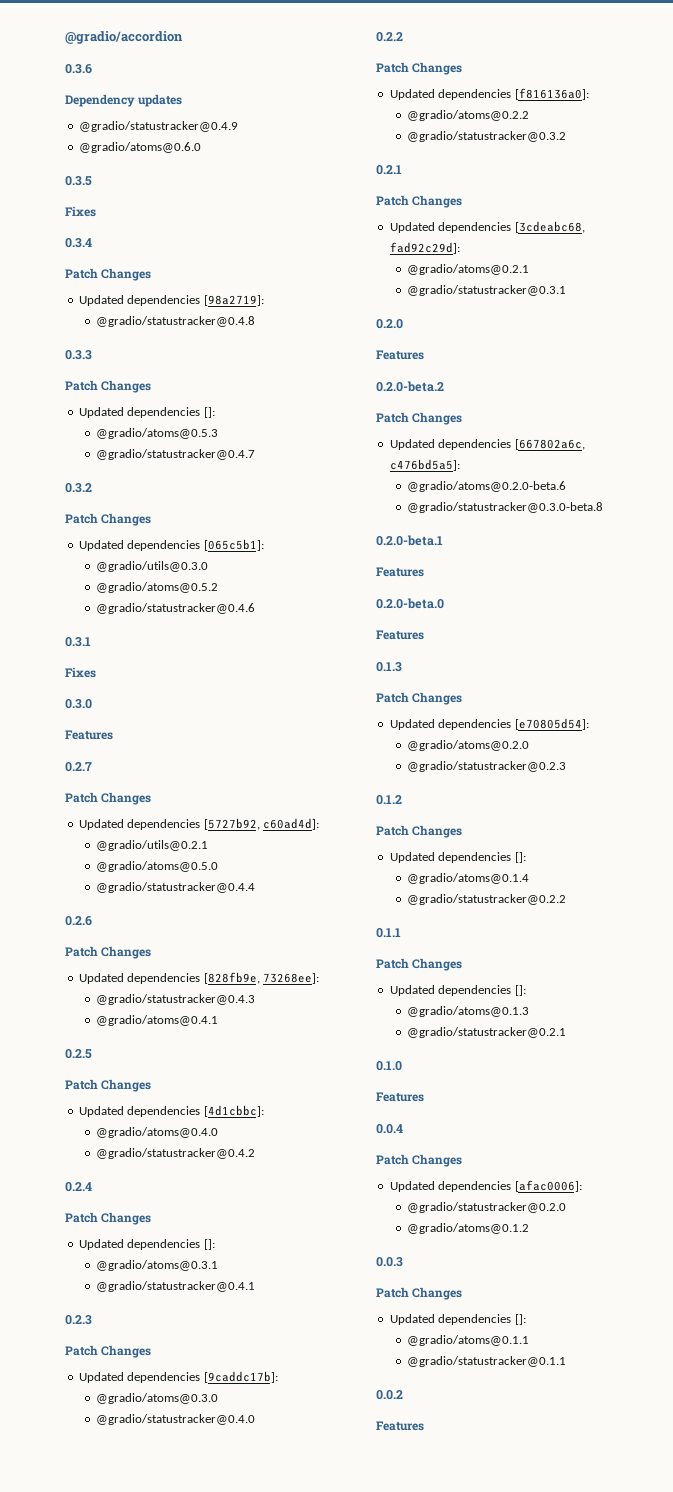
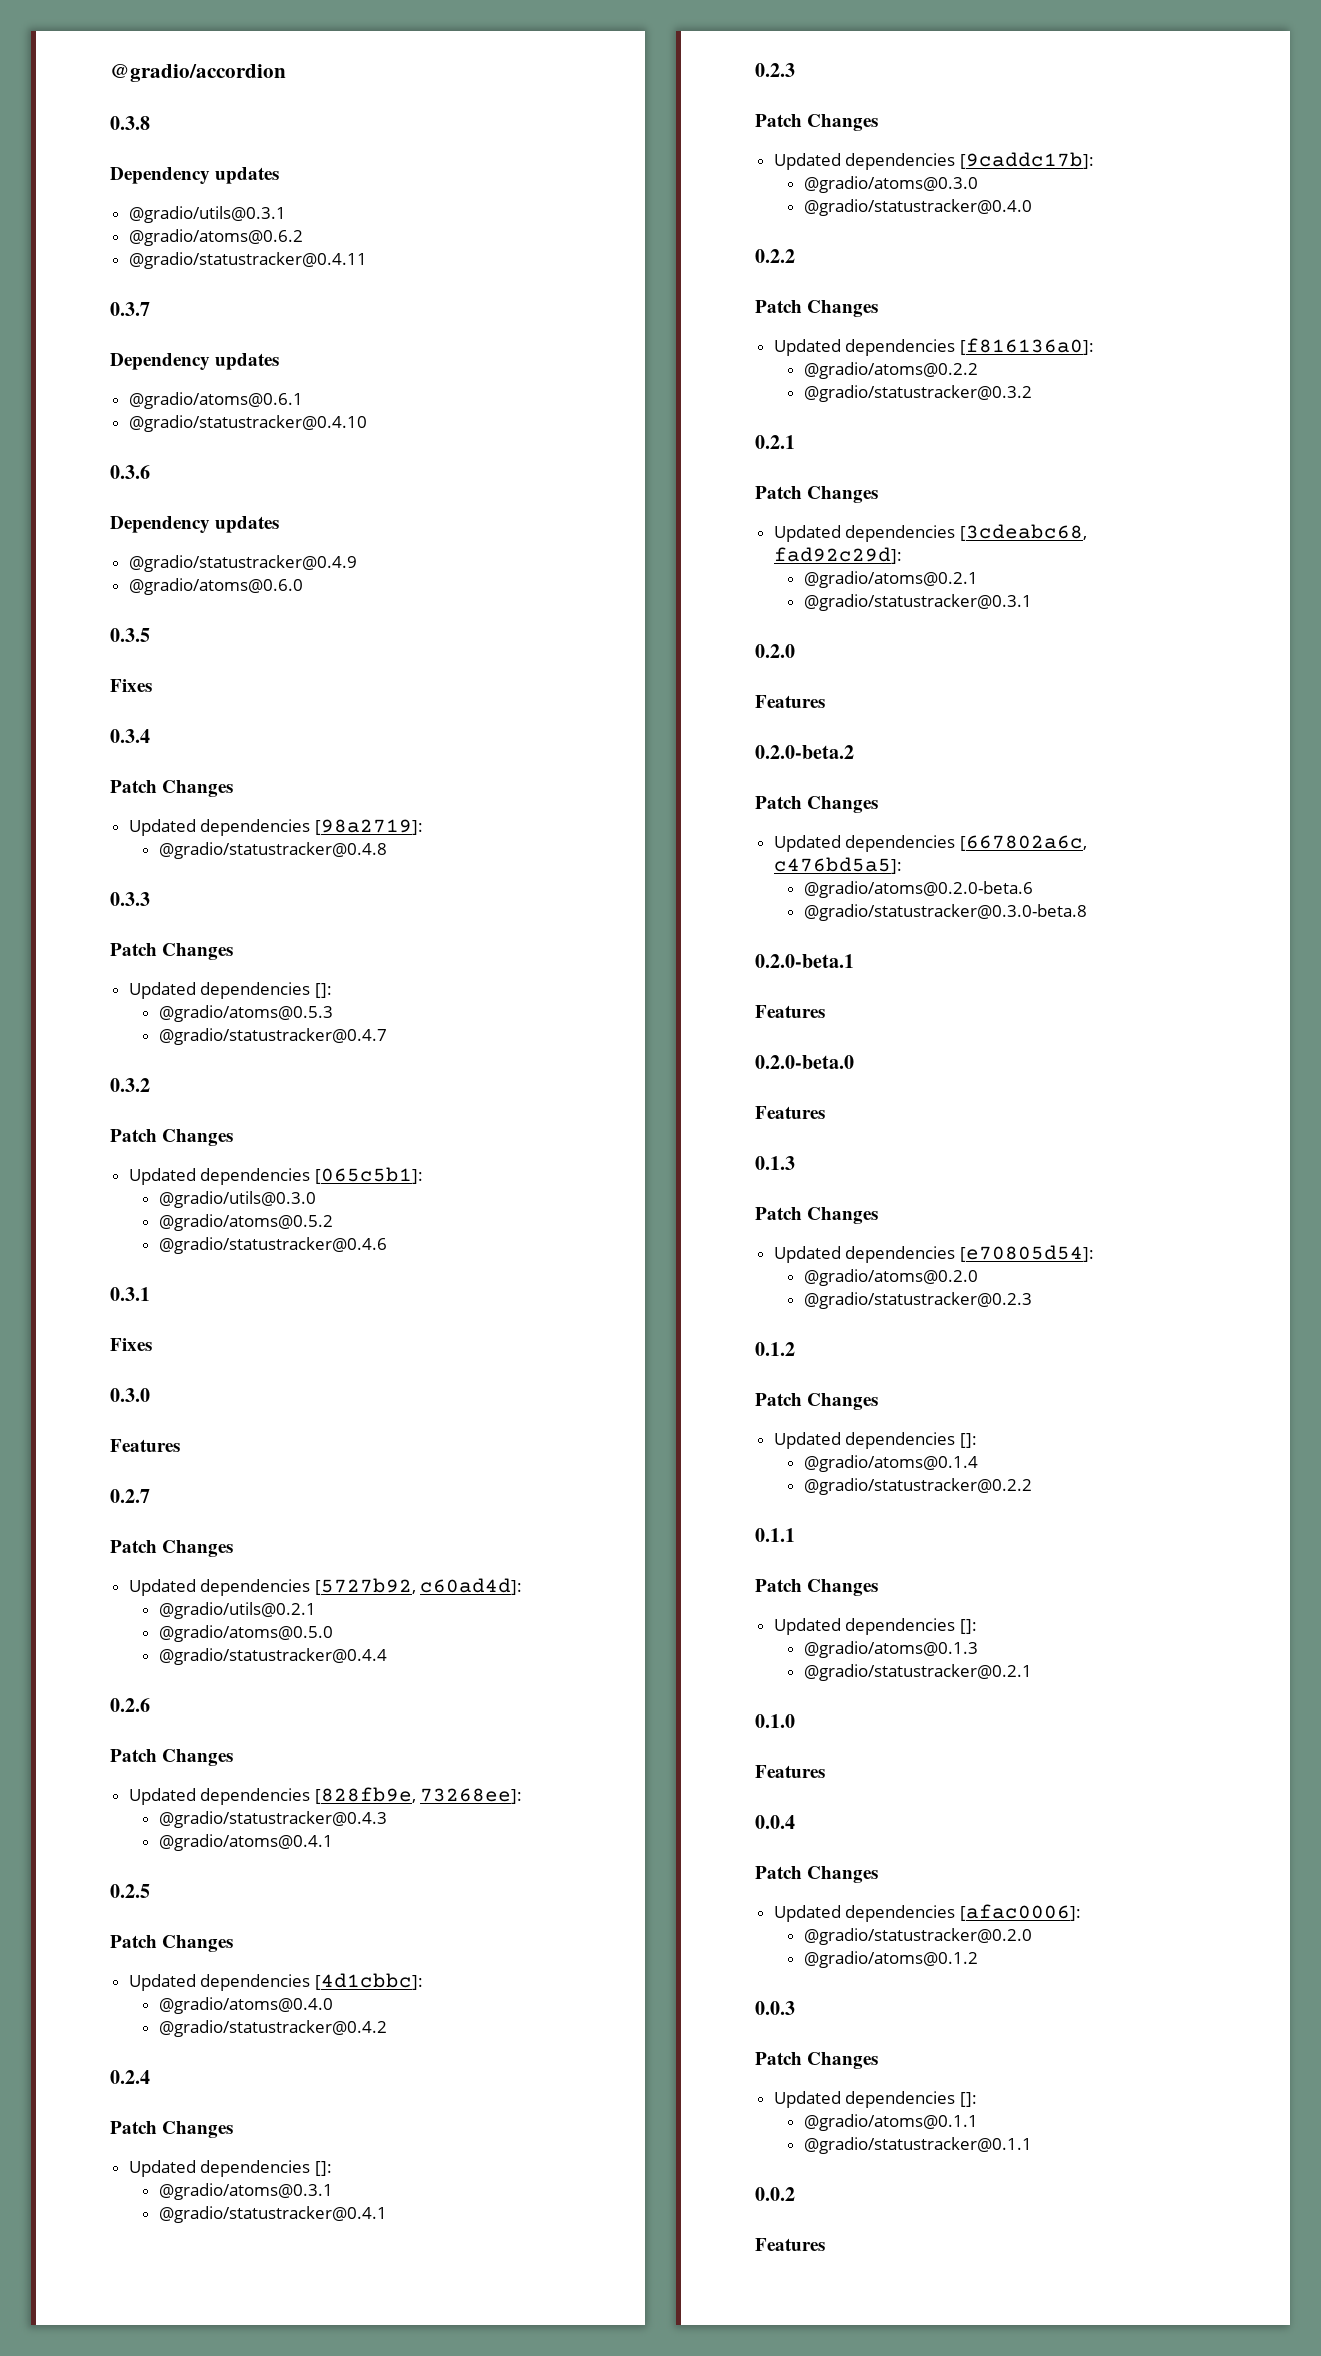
+ 0.3.8
+ Dependency updates
+ @gradio/utils@0.3.1
+ @gradio/atoms@0.6.2
+ @gradio/statustracker@0.4.11
+ 0.3.7
+ Dependency updates
+ @gradio/atoms@0.6.1
+ @gradio/statustracker@0.4.10

